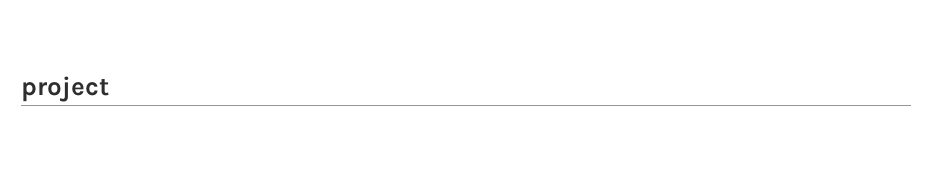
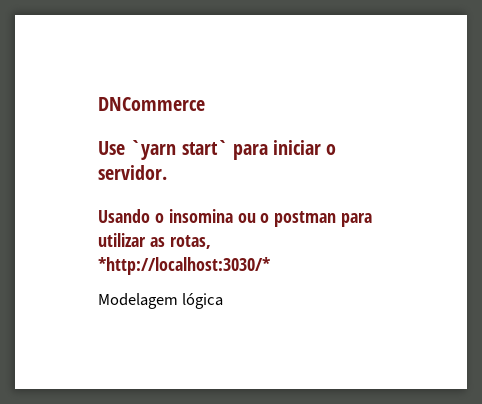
- project
+ DNCommerce
+ Use `yarn start` para iniciar o servidor.
+ Usando o insomina ou o postman para utilizar as rotas, *http://localhost:3030/*
+ Modelagem lógica

